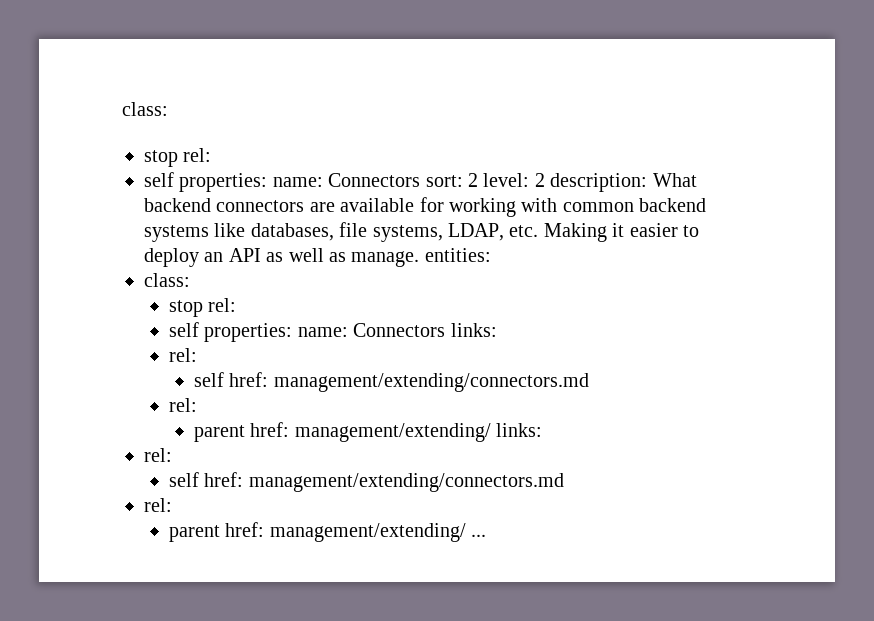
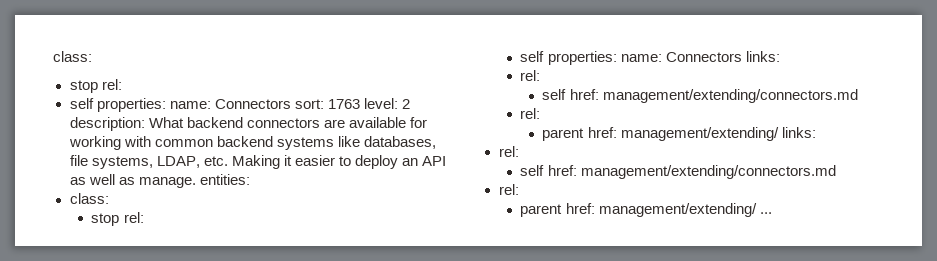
- self properties: name: Connectors sort: 2 level: 2 description: What backend connectors are available for working with common backend systems like databases, file systems, LDAP, etc. Making it easier to deploy an API as well as manage. entities:
+ self properties: name: Connectors sort: 1763 level: 2 description: What backend connectors are available for working with common backend systems like databases, file systems, LDAP, etc. Making it easier to deploy an API as well as manage. entities:

